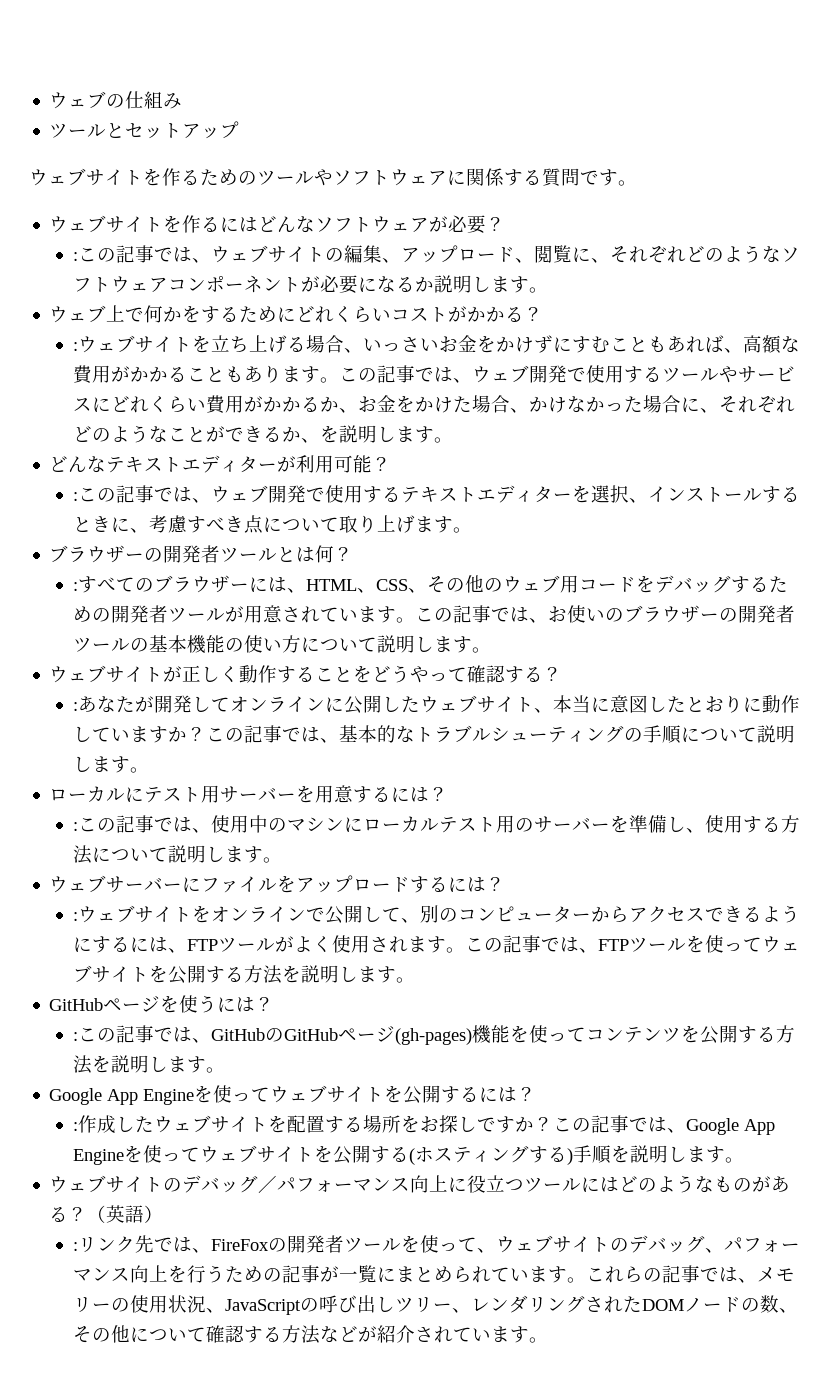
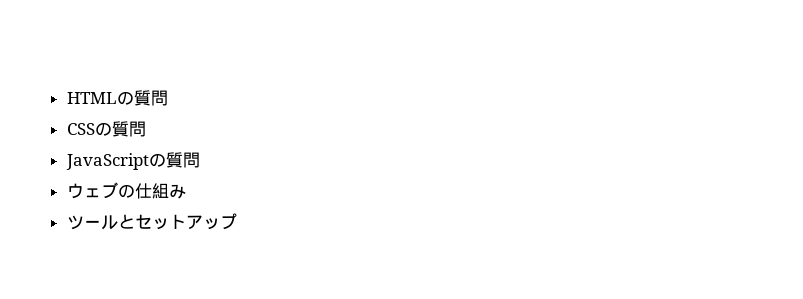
+ HTMLの質問
+ CSSの質問
+ JavaScriptの質問
- ウェブサイトを作るためのツールやソフトウェアに関係する質問です。
- ウェブサイトを作るにはどんなソフトウェアが必要？
- :この記事では、ウェブサイトの編集、アップロード、閲覧に、それぞれどのようなソフトウェアコンポーネントが必要になるか説明します。
- ウェブ上で何かをするためにどれくらいコストがかかる？
- :ウェブサイトを立ち上げる場合、いっさいお金をかけずにすむこともあれば、高額な費用がかかることもあります。この記事では、ウェブ開発で使用するツールやサービスにどれくらい費用がかかるか、お金をかけた場合、かけなかった場合に、それぞれどのようなことができるか、を説明します。
- どんなテキストエディターが利用可能？
- :この記事では、ウェブ開発で使用するテキストエディターを選択、インストールするときに、考慮すべき点について取り上げます。
- ブラウザーの開発者ツールとは何？
- :すべてのブラウザーには、HTML、CSS、その他のウェブ用コードをデバッグするための開発者ツールが用意されています。この記事では、お使いのブラウザーの開発者ツールの基本機能の使い方について説明します。
- ウェブサイトが正しく動作することをどうやって確認する？
- :あなたが開発してオンラインに公開したウェブサイト、本当に意図したとおりに動作していますか？この記事では、基本的なトラブルシューティングの手順について説明します。
- ローカルにテスト用サーバーを用意するには？
- :この記事では、使用中のマシンにローカルテスト用のサーバーを準備し、使用する方法について説明します。
- ウェブサーバーにファイルをアップロードするには？
- :ウェブサイトをオンラインで公開して、別のコンピューターからアクセスできるようにするには、FTPツールがよく使用されます。この記事では、FTPツールを使ってウェブサイトを公開する方法を説明します。
- GitHubページを使うには？
- :この記事では、GitHubのGitHubページ(gh-pages)機能を使ってコンテンツを公開する方法を説明します。
- Google App Engineを使ってウェブサイトを公開するには？
- :作成したウェブサイトを配置する場所をお探しですか？この記事では、Google App Engineを使ってウェブサイトを公開する(ホスティングする)手順を説明します。
- ウェブサイトのデバッグ／パフォーマンス向上に役立つツールにはどのようなものがある？（英語）
- :リンク先では、FireFoxの開発者ツールを使って、ウェブサイトのデバッグ、パフォーマンス向上を行うための記事が一覧にまとめられています。これらの記事では、メモリーの使用状況、JavaScriptの呼び出しツリー、レンダリングされたDOMノードの数、その他について確認する方法などが紹介されています。

